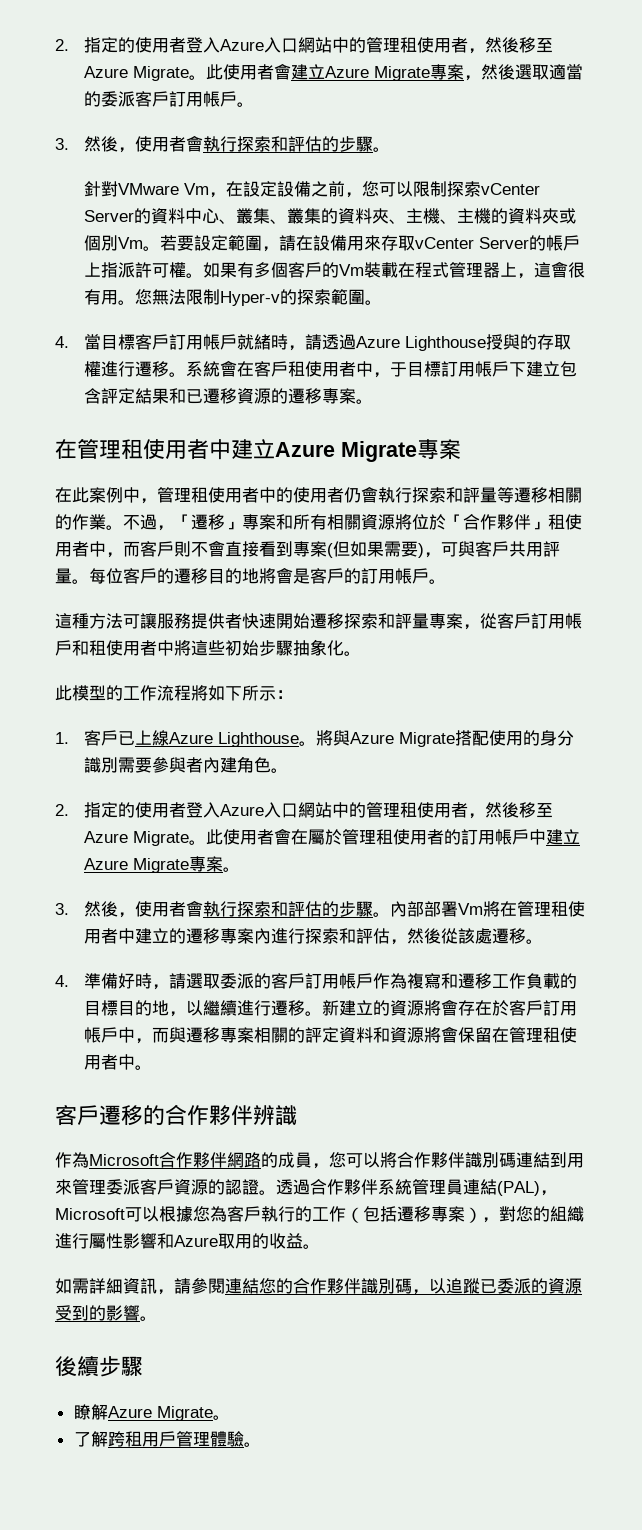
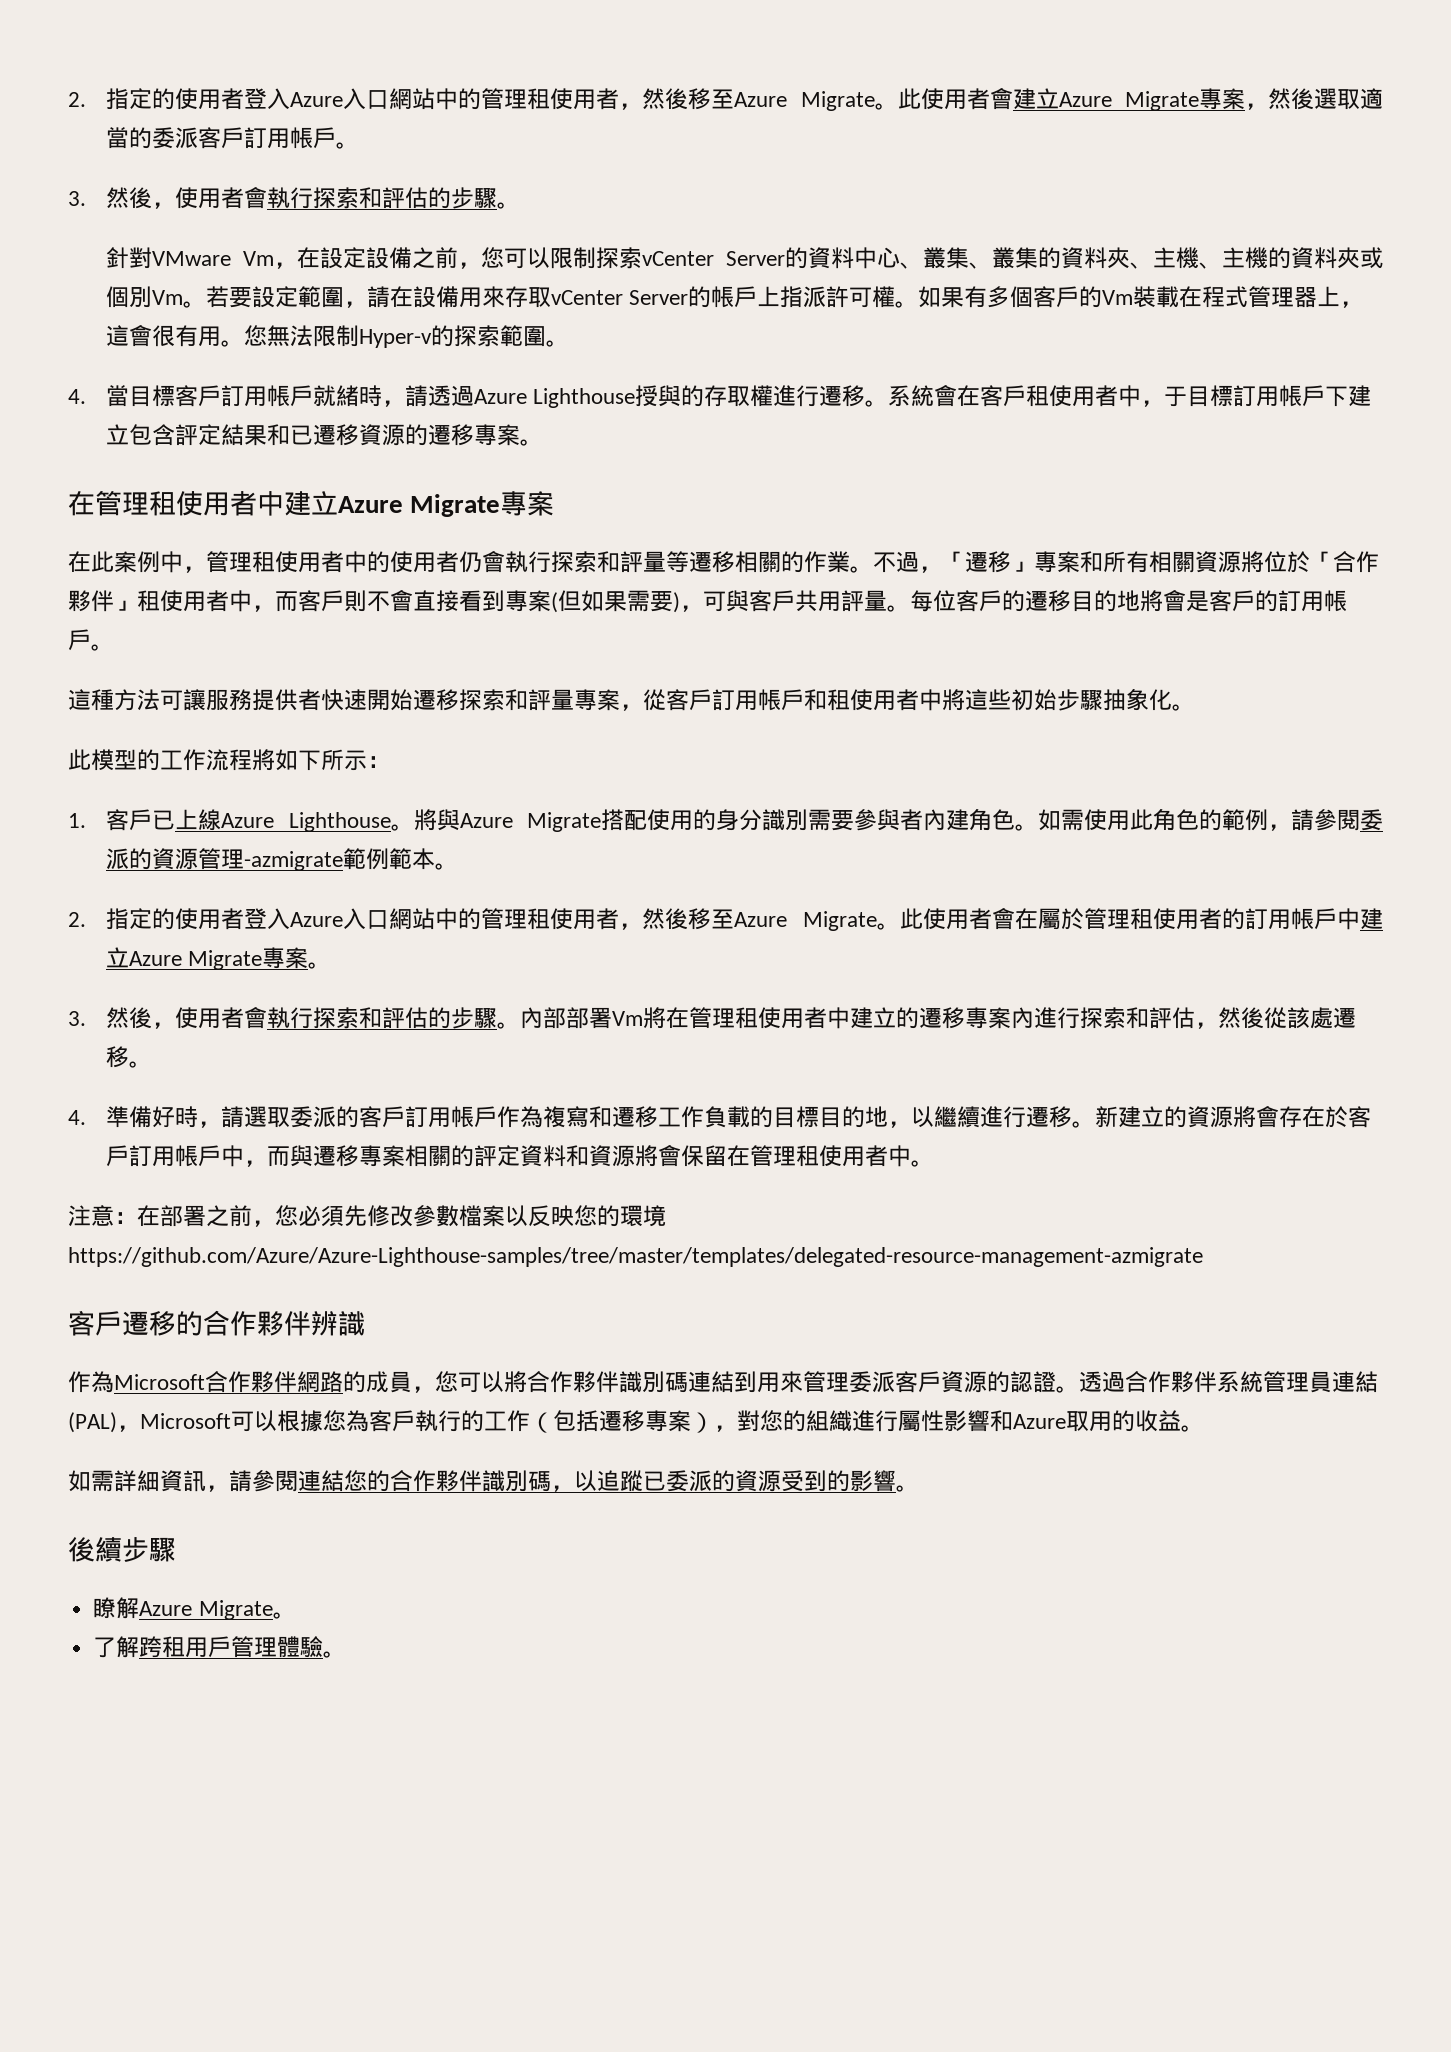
+ 如需使用此角色的範例，請參閱委派的資源管理-azmigrate範例範本。
+ 注意：在部署之前，您必須先修改參數檔案以反映您的環境https://github.com/Azure/Azure-Lighthouse-samples/tree/master/templates/delegated-resource-management-azmigrate

